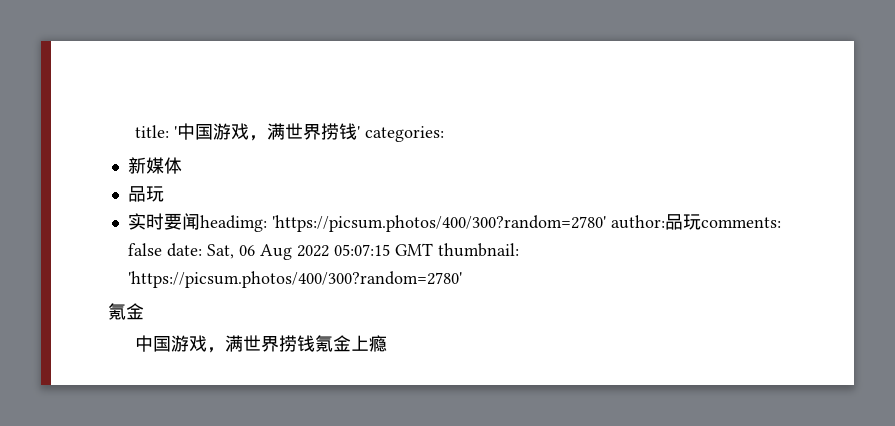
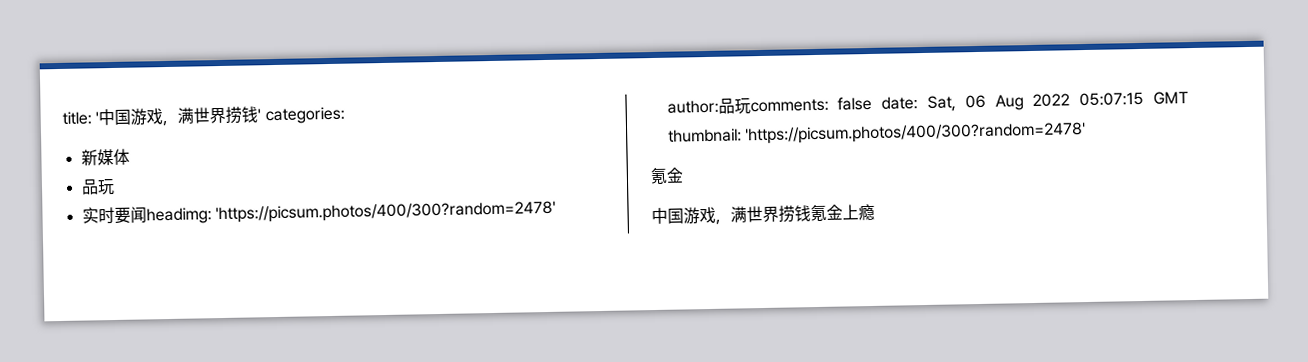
- 实时要闻headimg: 'https://picsum.photos/400/300?random=2780' author:品玩comments: false date: Sat, 06 Aug 2022 05:07:15 GMT thumbnail: 'https://picsum.photos/400/300?random=2780'
+ 实时要闻headimg: 'https://picsum.photos/400/300?random=2478' author:品玩comments: false date: Sat, 06 Aug 2022 05:07:15 GMT thumbnail: 'https://picsum.photos/400/300?random=2478'

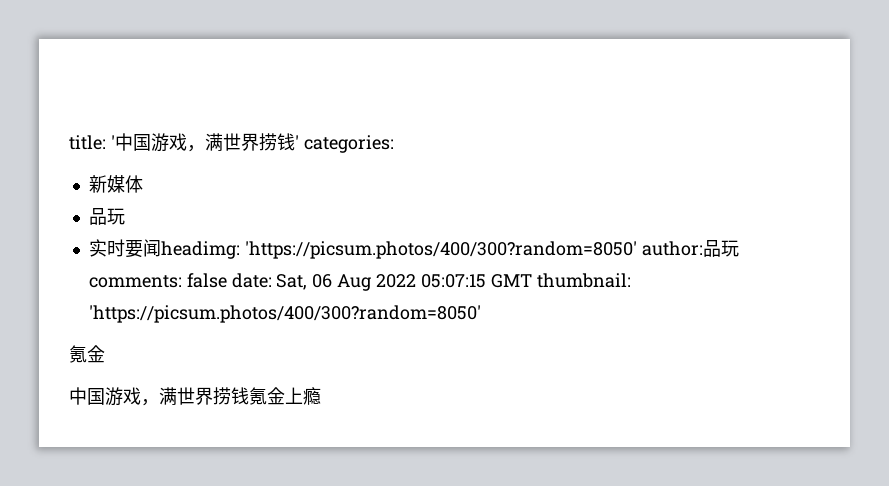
- 实时要闻headimg: 'https://picsum.photos/400/300?random=2478' author:品玩comments: false date: Sat, 06 Aug 2022 05:07:15 GMT thumbnail: 'https://picsum.photos/400/300?random=2478'
+ 实时要闻headimg: 'https://picsum.photos/400/300?random=8050' author:品玩comments: false date: Sat, 06 Aug 2022 05:07:15 GMT thumbnail: 'https://picsum.photos/400/300?random=8050'

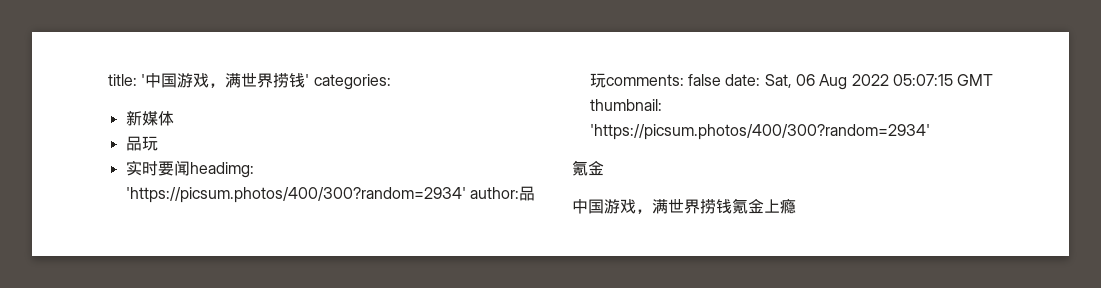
- 实时要闻headimg: 'https://picsum.photos/400/300?random=8050' author:品玩comments: false date: Sat, 06 Aug 2022 05:07:15 GMT thumbnail: 'https://picsum.photos/400/300?random=8050'
+ 实时要闻headimg: 'https://picsum.photos/400/300?random=2934' author:品玩comments: false date: Sat, 06 Aug 2022 05:07:15 GMT thumbnail: 'https://picsum.photos/400/300?random=2934'

